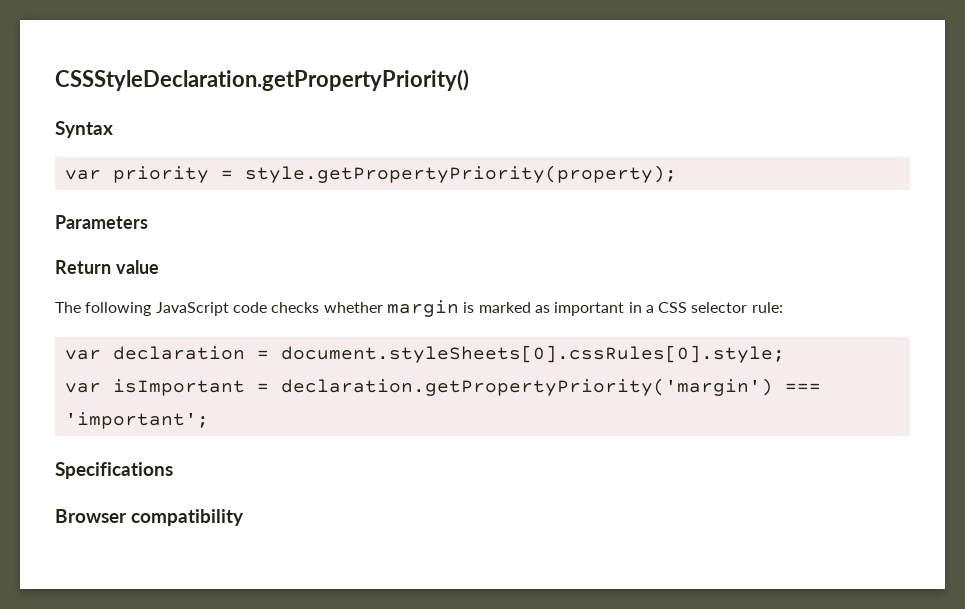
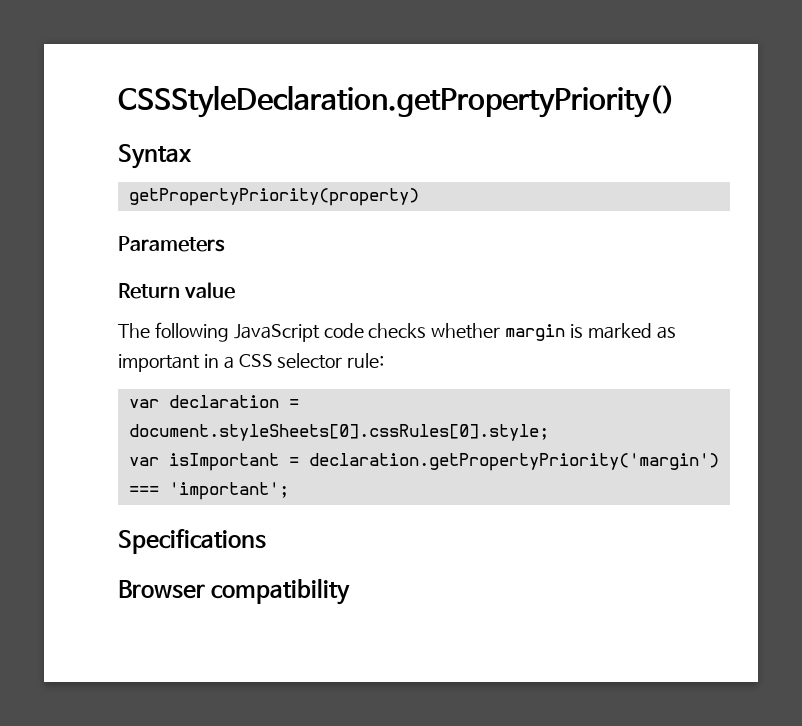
- var priority = style.getPropertyPriority(property);
+ getPropertyPriority(property)

